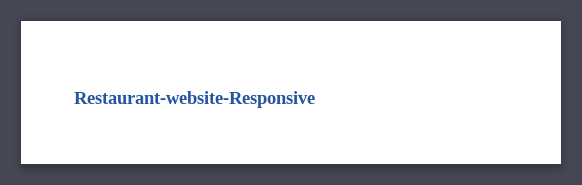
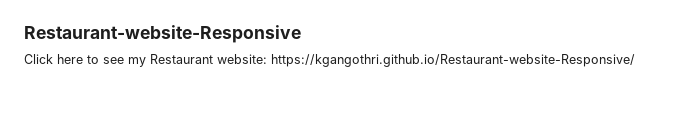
+ Click here to see my Restaurant website: https://kgangothri.github.io/Restaurant-website-Responsive/

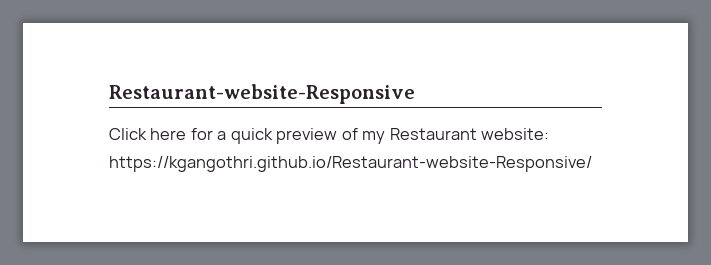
- Click here to see my Restaurant website: https://kgangothri.github.io/Restaurant-website-Responsive/
+ Click here for a quick preview of my Restaurant website: https://kgangothri.github.io/Restaurant-website-Responsive/

